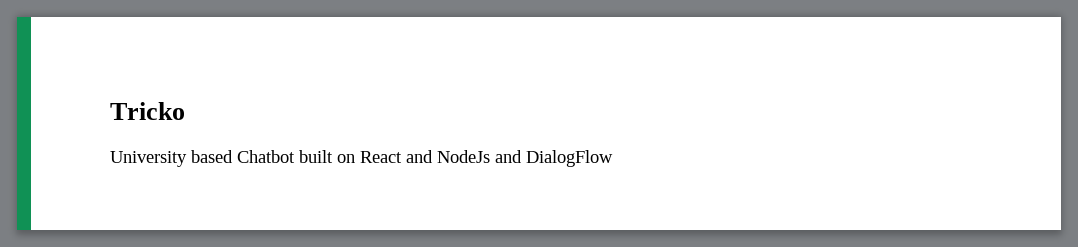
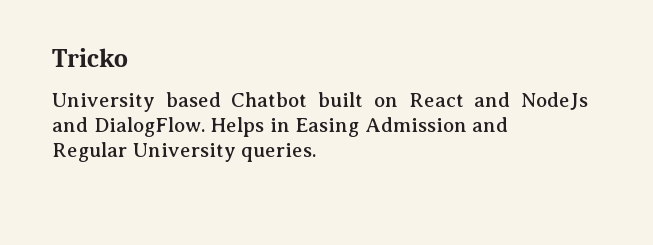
- University based Chatbot built on React and NodeJs and DialogFlow
+ University based Chatbot built on React and NodeJs and DialogFlow. Helps in Easing Admission and Regular University queries.

